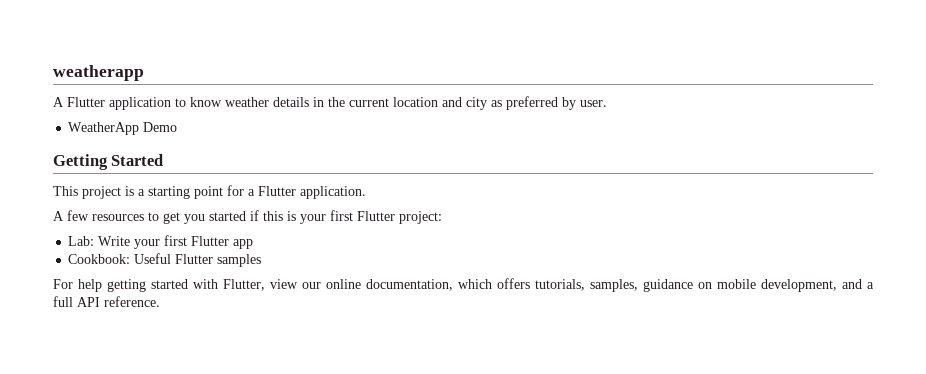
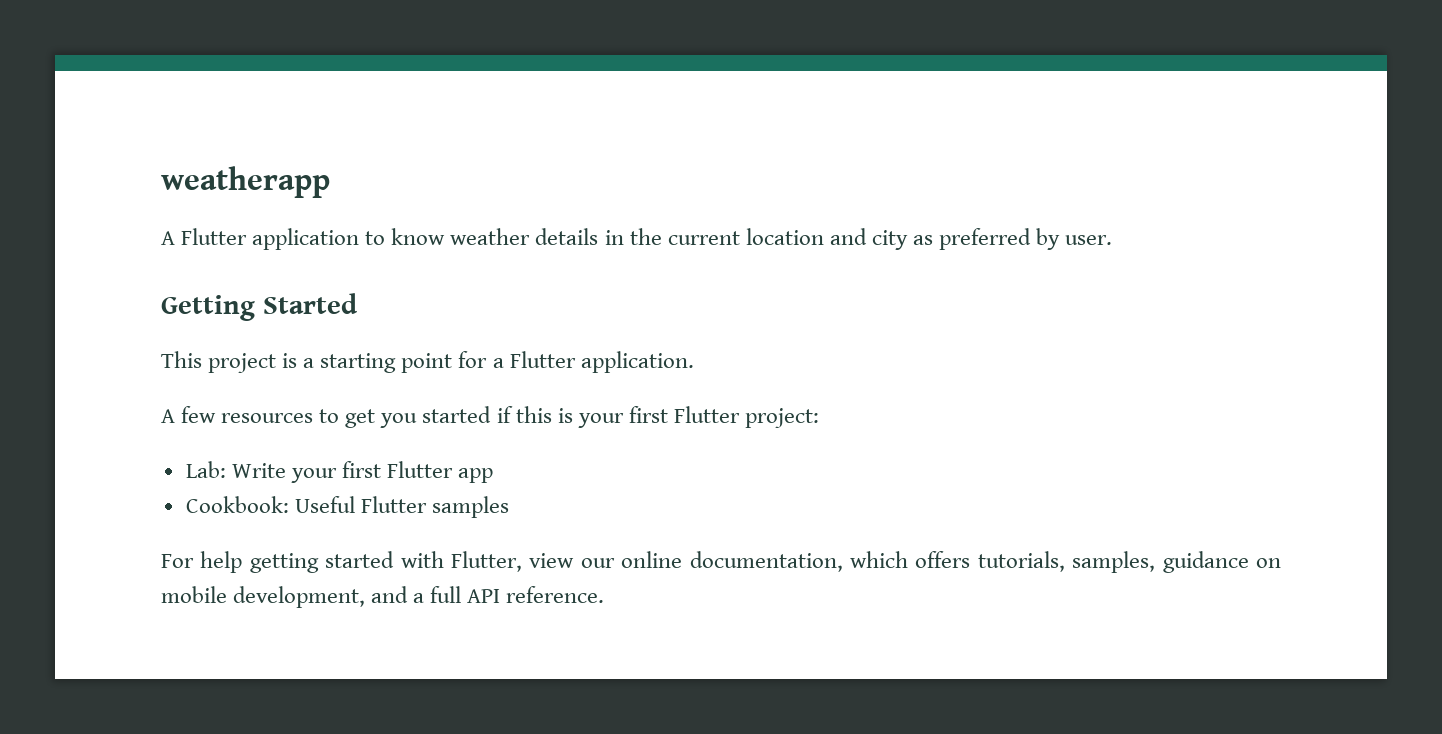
- WeatherApp Demo

